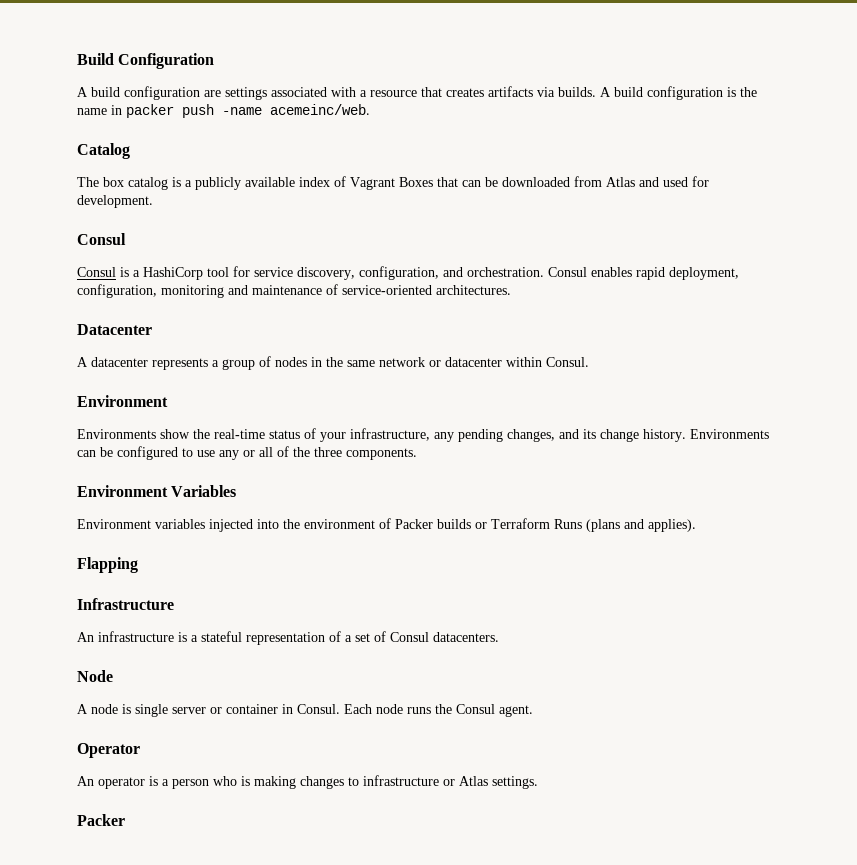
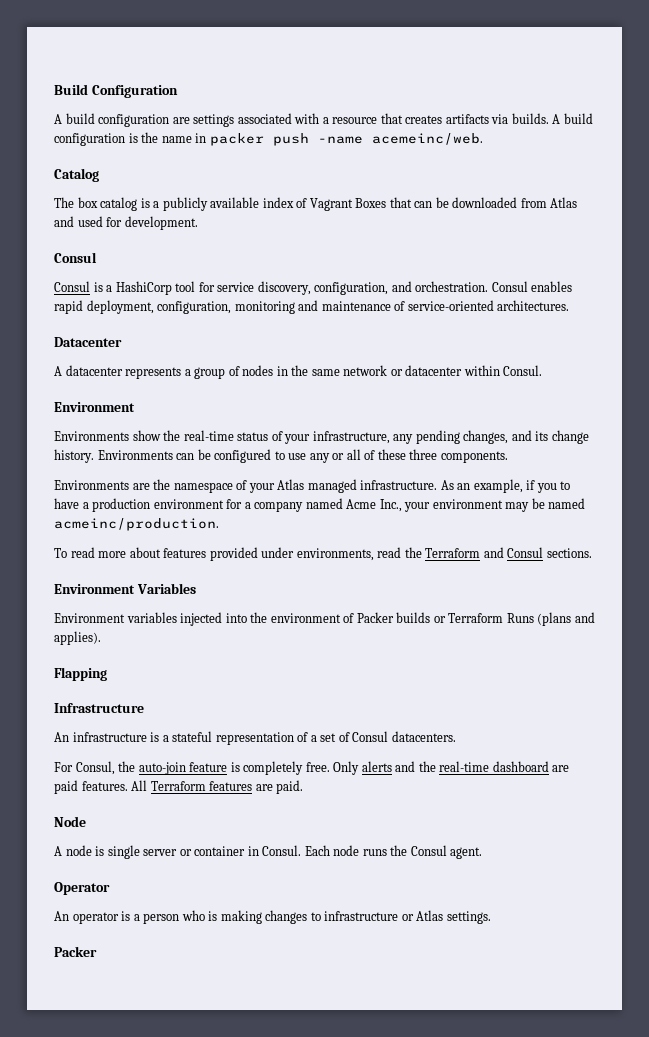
- Environments can be configured to use any or all of the three components.
+ Environments can be configured to use any or all of these three components.
+ Environments are the namespace of your Atlas managed infrastructure. As an example, if you to have a production environment for a company named Acme Inc., your environment may be named acmeinc/production.
+ To read more about features provided under environments, read the Terraform and Consul sections.
+ For Consul, the auto-join feature is completely free. Only alerts and the real-time dashboard are paid features. All Terraform features are paid.

